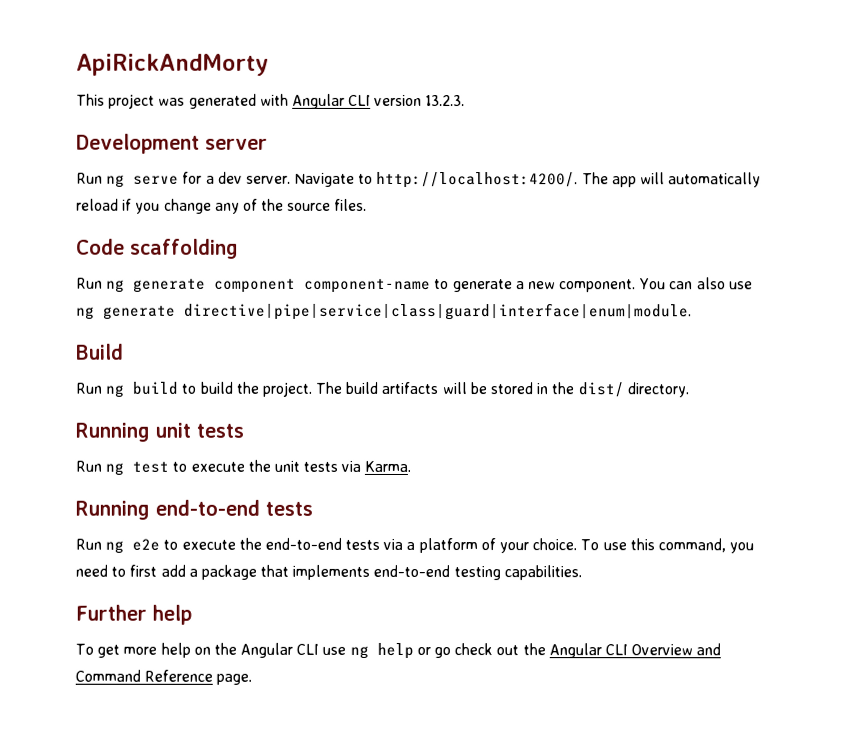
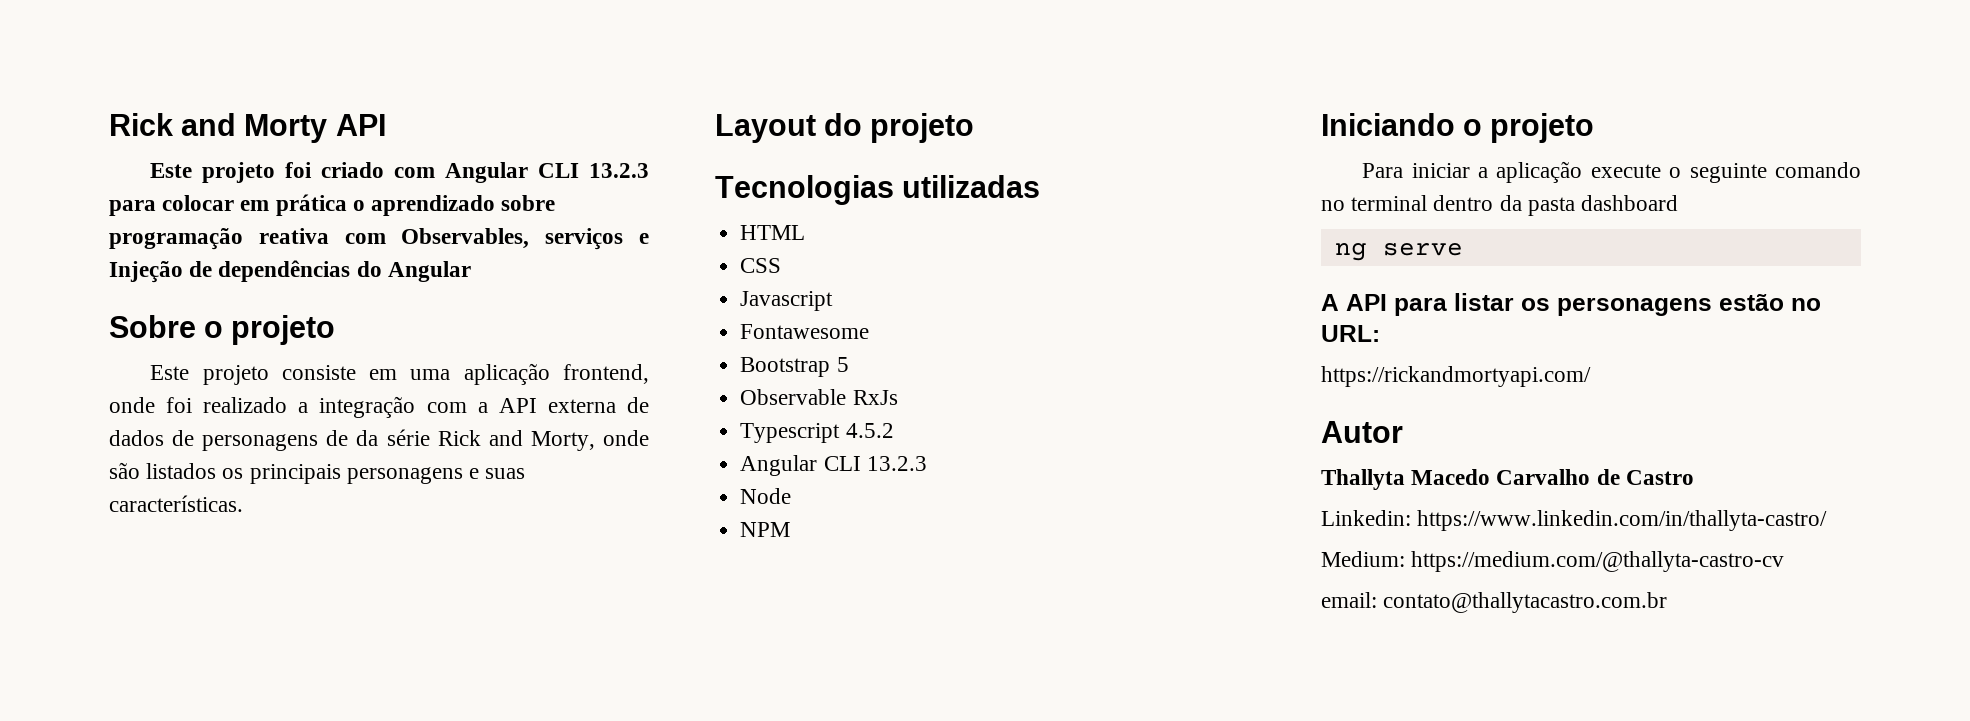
- ApiRickAndMorty
- This project was generated with Angular CLI version 13.2.3.
- Development server
- Run ng serve for a dev server. Navigate to http://localhost:4200/. The app will automatically reload if you change any of the source files.
- Code scaffolding
- Run ng generate component component-name to generate a new component. You can also use ng generate directive|pipe|service|class|guard|interface|enum|module.
- Build
- Run ng build to build the project. The build artifacts will be stored in the dist/ directory.
- Running unit tests
- Run ng test to execute the unit tests via Karma.
- Running end-to-end tests
- Run ng e2e to execute the end-to-end tests via a platform of your choice. To use this command, you need to first add a package that implements end-to-end testing capabilities.
- Further help
- To get more help on the Angular CLI use ng help or go check out the Angular CLI Overview and Command Reference page.
+ Rick and Morty API
+ Este projeto foi criado com Angular CLI 13.2.3 para colocar em prática o aprendizado sobre programação reativa com Observables, serviços e Injeção de dependências do Angular
+ Sobre o projeto
+ Este projeto consiste em uma aplicação frontend, onde foi realizado a integração com a API externa de dados de personagens de da série Rick and Morty, onde são listados os principais personagens e suas características.
+ Layout do projeto
+ Tecnologias utilizadas
+ HTML
+ CSS
+ Javascript
+ Fontawesome
+ Bootstrap 5
+ Observable RxJs
+ Typescript 4.5.2
+ Angular CLI 13.2.3
+ Node
+ NPM
+ Iniciando o projeto
+ Para iniciar a aplicação execute o seguinte comando no terminal dentro da pasta dashboard
+ ng serve
+ A API para listar os personagens estão no URL:
+ https://rickandmortyapi.com/
+ Autor
+ Thallyta Macedo Carvalho de Castro
+ Linkedin: https://www.linkedin.com/in/thallyta-castro/
+ Medium: https://medium.com/@thallyta-castro-cv
+ email: contato@thallytacastro.com.br

